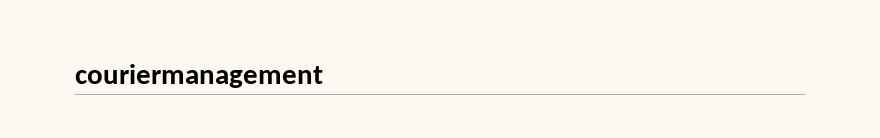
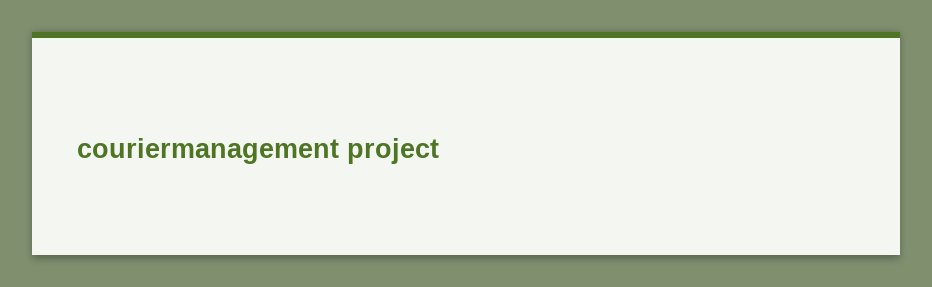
- couriermanagement
+ couriermanagement project

